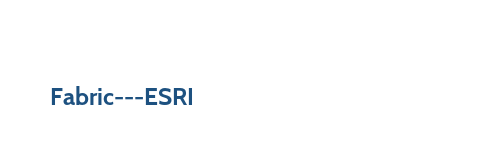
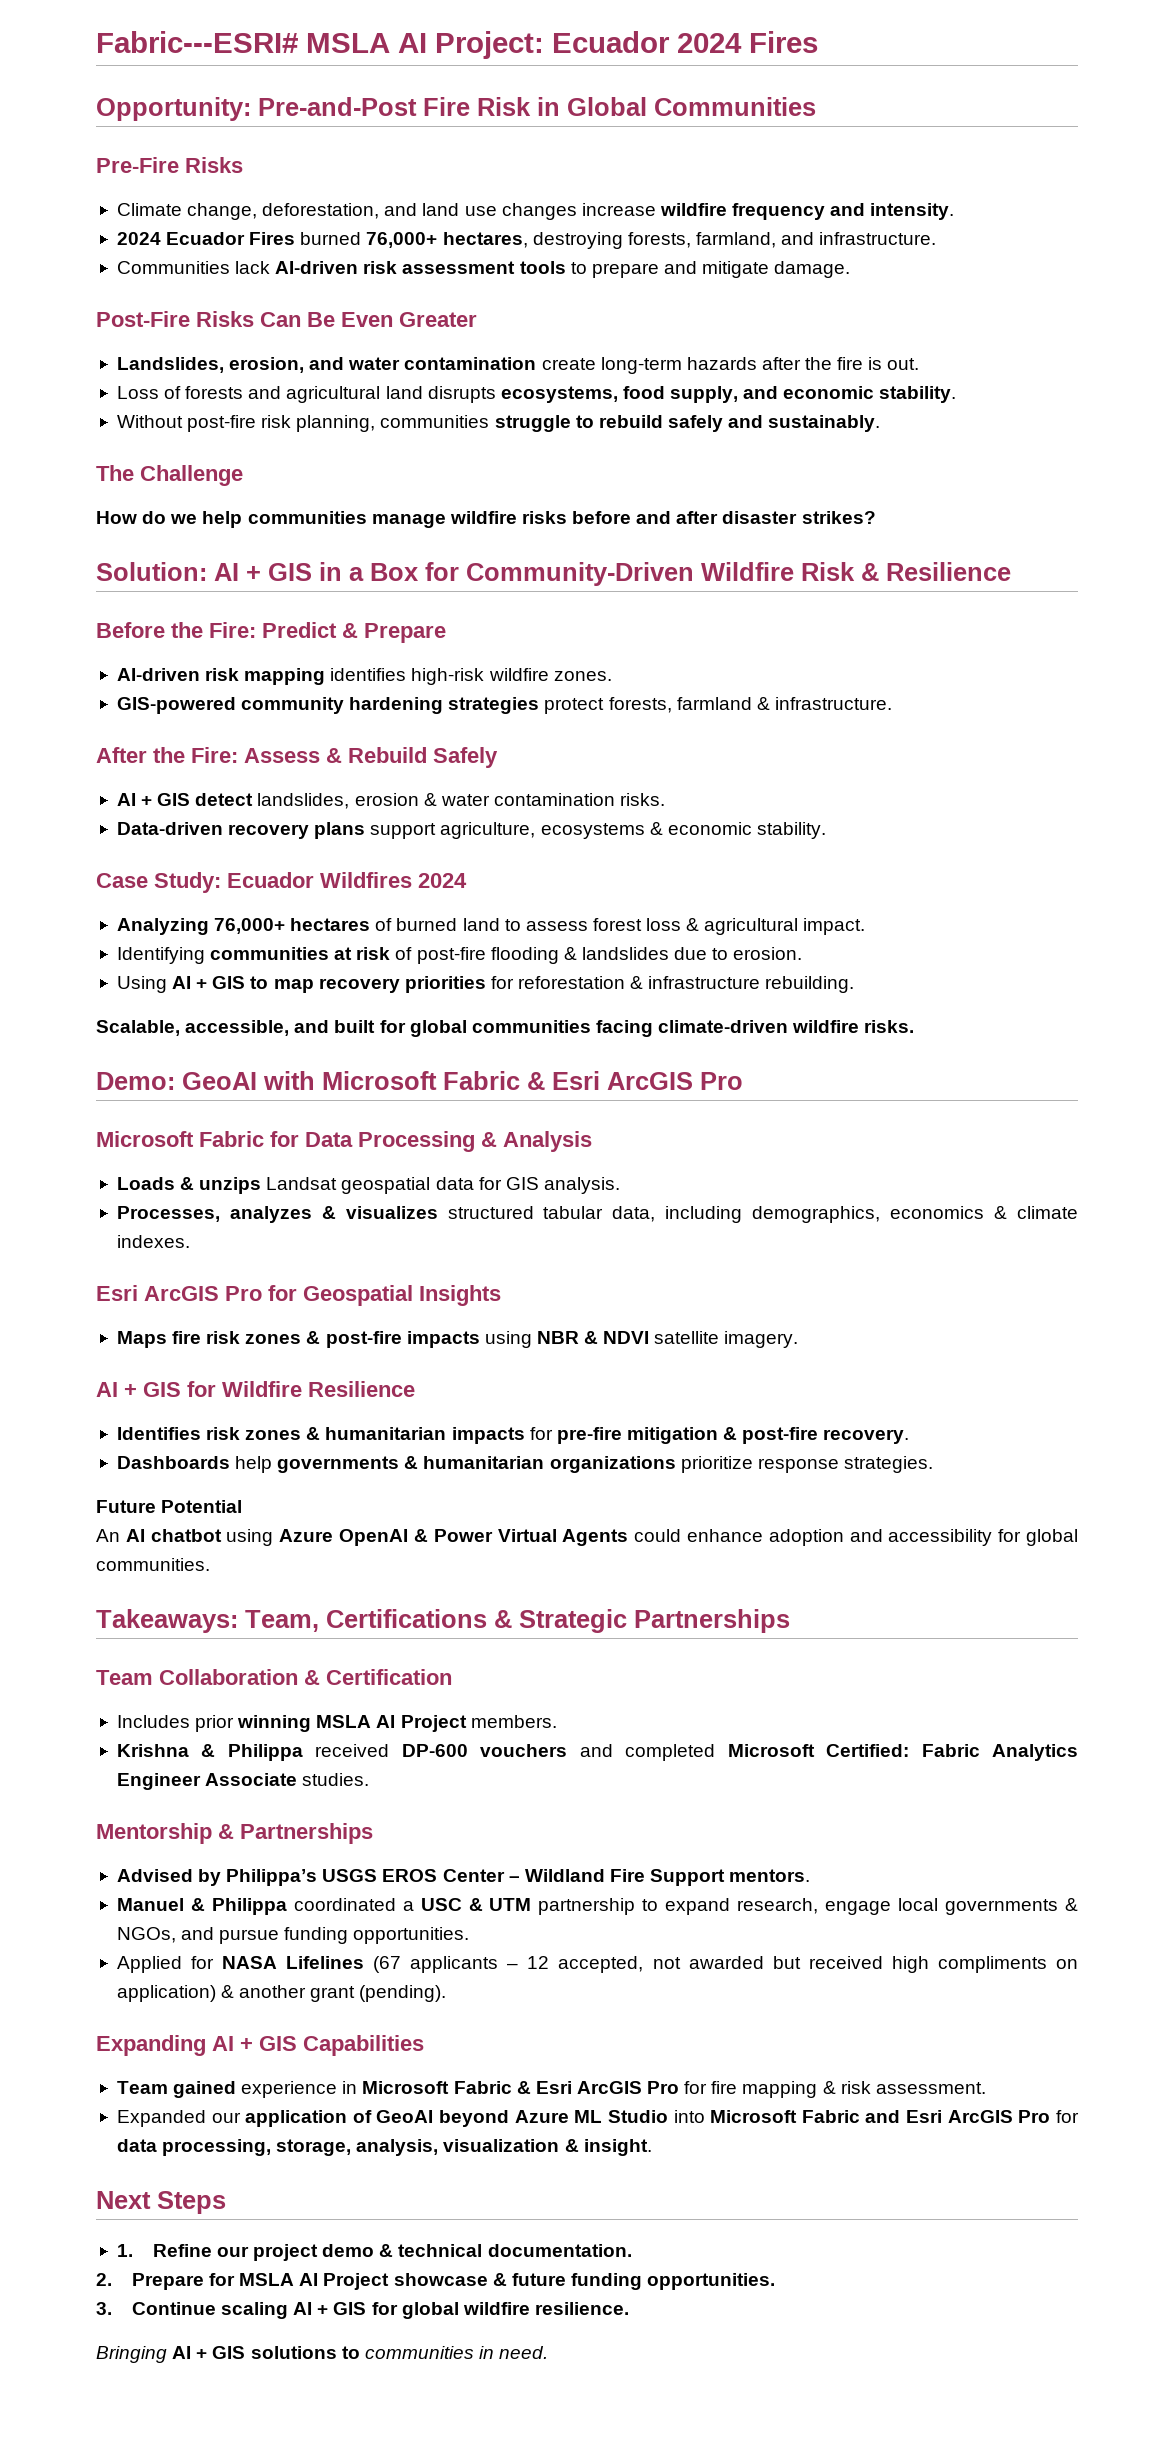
- Fabric---ESRI
+ Fabric---ESRI# MSLA AI Project: Ecuador 2024 Fires
+ Opportunity: Pre-and-Post Fire Risk in Global Communities
+ Pre-Fire Risks
+ Climate change, deforestation, and land use changes increase wildfire frequency and intensity.
+ 2024 Ecuador Fires burned 76,000+ hectares, destroying forests, farmland, and infrastructure.
+ Communities lack AI-driven risk assessment tools to prepare and mitigate damage.
+ Post-Fire Risks Can Be Even Greater
+ Landslides, erosion, and water contamination create long-term hazards after the fire is out.
+ Loss of forests and agricultural land disrupts ecosystems, food supply, and economic stability.
+ Without post-fire risk planning, communities struggle to rebuild safely and sustainably.
+ The Challenge
+ How do we help communities manage wildfire risks before and after disaster strikes?
+ Solution: AI + GIS in a Box for Community-Driven Wildfire Risk & Resilience
+ Before the Fire: Predict & Prepare
+ AI-driven risk mapping identifies high-risk wildfire zones.
+ GIS-powered community hardening strategies protect forests, farmland & infrastructure.
+ After the Fire: Assess & Rebuild Safely
+ AI + GIS detect landslides, erosion & water contamination risks.
+ Data-driven recovery plans support agriculture, ecosystems & economic stability.
+ Case Study: Ecuador Wildfires 2024
+ Analyzing 76,000+ hectares of burned land to assess forest loss & agricultural impact.
+ Identifying communities at risk of post-fire flooding & landslides due to erosion.
+ Using AI + GIS to map recovery priorities for reforestation & infrastructure rebuilding.
+ Scalable, accessible, and built for global communities facing climate-driven wildfire risks.
+ Demo: GeoAI with Microsoft Fabric & Esri ArcGIS Pro
+ Microsoft Fabric for Data Processing & Analysis
+ Loads & unzips Landsat geospatial data for GIS analysis.
+ Processes, analyzes & visualizes structured tabular data, including demographics, economics & climate indexes.
+ Esri ArcGIS Pro for Geospatial Insights
+ Maps fire risk zones & post-fire impacts using NBR & NDVI satellite imagery.
+ AI + GIS for Wildfire Resilience
+ Identifies risk zones & humanitarian impacts for pre-fire mitigation & post-fire recovery.
+ Dashboards help governments & humanitarian organizations prioritize response strategies.
+ Future Potential
+ An AI chatbot using Azure OpenAI & Power Virtual Agents could enhance adoption and accessibility for global communities.
+ Takeaways: Team, Certifications & Strategic Partnerships
+ Team Collaboration & Certification
+ Includes prior winning MSLA AI Project members.
+ Krishna & Philippa received DP-600 vouchers and completed Microsoft Certified: Fabric Analytics Engineer Associate studies.
+ Mentorship & Partnerships
+ Advised by Philippa’s USGS EROS Center – Wildland Fire Support mentors.
+ Manuel & Philippa coordinated a USC & UTM partnership to expand research, engage local governments & NGOs, and pursue funding opportunities.
+ Applied for NASA Lifelines (67 applicants – 12 accepted, not awarded but received high compliments on application) & another grant (pending).
+ Expanding AI + GIS Capabilities
+ Team gained experience in Microsoft Fabric & Esri ArcGIS Pro for fire mapping & risk assessment.
+ Expanded our application of GeoAI beyond Azure ML Studio into Microsoft Fabric and Esri ArcGIS Pro for data processing, storage, analysis, visualization & insight.
+ Next Steps
+ 1. Refine our project demo & technical documentation.
+ 2. Prepare for MSLA AI Project showcase & future funding opportunities.
+ 3. Continue scaling AI + GIS for global wildfire resilience.
+ Bringing AI + GIS solutions to communities in need.

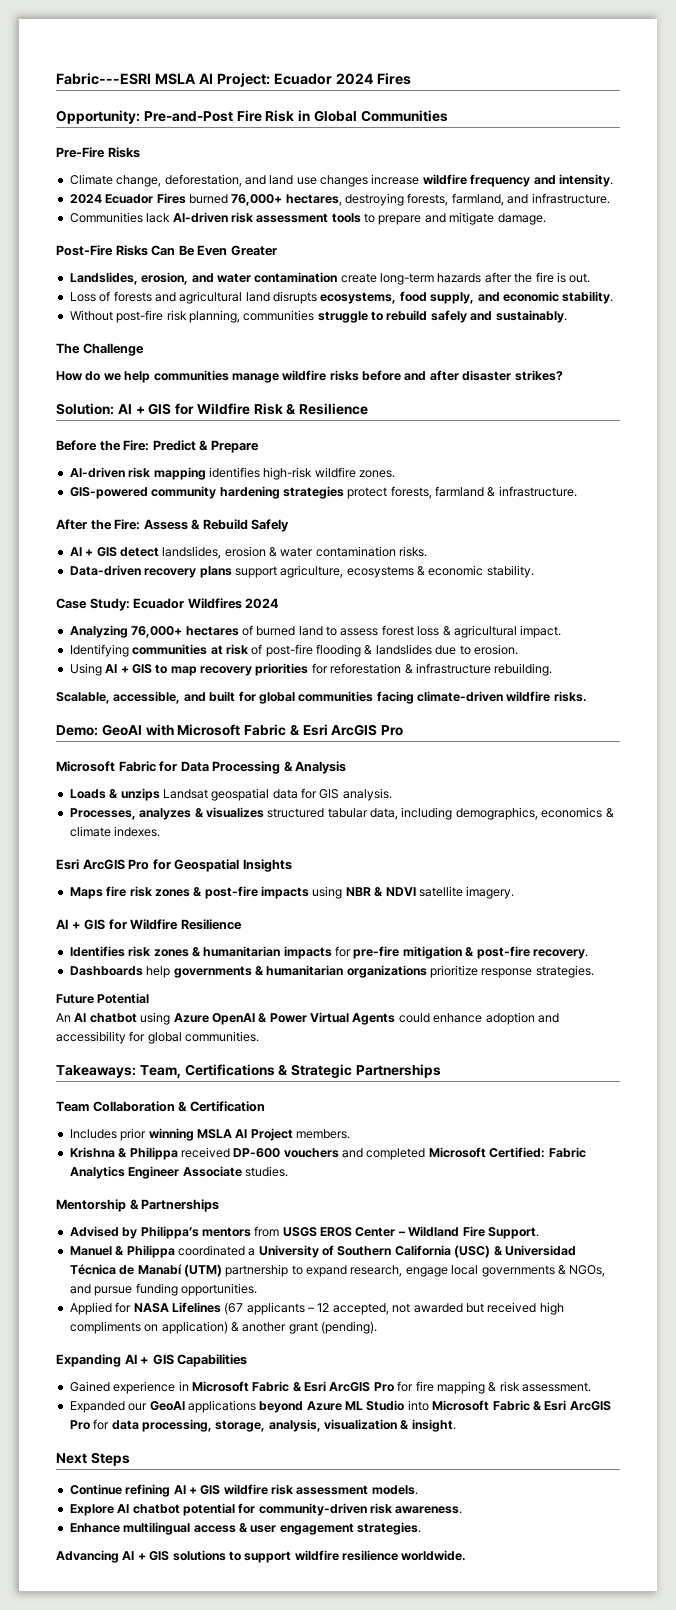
- Fabric---ESRI# MSLA AI Project: Ecuador 2024 Fires
+ Fabric---ESRI MSLA AI Project: Ecuador 2024 Fires
- Solution: AI + GIS in a Box for Community-Driven Wildfire Risk & Resilience
+ Solution: AI + GIS for Wildfire Risk & Resilience
- Advised by Philippa’s USGS EROS Center – Wildland Fire Support mentors.
+ Advised by Philippa’s mentors from USGS EROS Center – Wildland Fire Support.
- Manuel & Philippa coordinated a USC & UTM partnership to expand research, engage local governments & NGOs, and pursue funding opportunities.
+ Manuel & Philippa coordinated a University of Southern California (USC) & Universidad Técnica de Manabí (UTM) partnership to expand research, engage local governments & NGOs, and pursue funding opportunities.
- Team gained experience in Microsoft Fabric & Esri ArcGIS Pro for fire mapping & risk assessment.
+ Gained experience in Microsoft Fabric & Esri ArcGIS Pro for fire mapping & risk assessment.
- Expanded our application of GeoAI beyond Azure ML Studio into Microsoft Fabric and Esri ArcGIS Pro for data processing, storage, analysis, visualization & insight.
+ Expanded our GeoAI applications beyond Azure ML Studio into Microsoft Fabric & Esri ArcGIS Pro for data processing, storage, analysis, visualization & insight.
- 1. Refine our project demo & technical documentation.
- 2. Prepare for MSLA AI Project showcase & future funding opportunities.
- 3. Continue scaling AI + GIS for global wildfire resilience.
- Bringing AI + GIS solutions to communities in need.
+ Continue refining AI + GIS wildfire risk assessment models.
+ Explore AI chatbot potential for community-driven risk awareness.
+ Enhance multilingual access & user engagement strategies.
+ Advancing AI + GIS solutions to support wildfire resilience worldwide.

